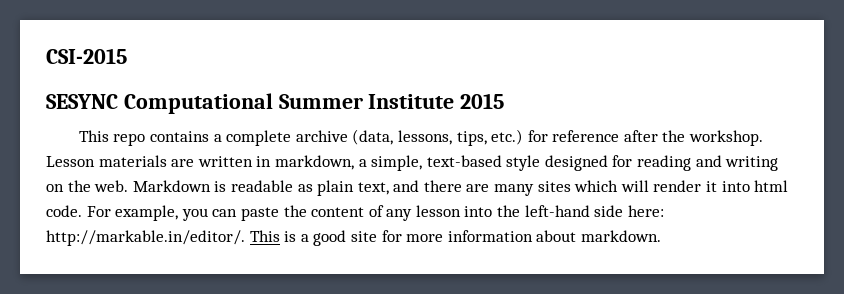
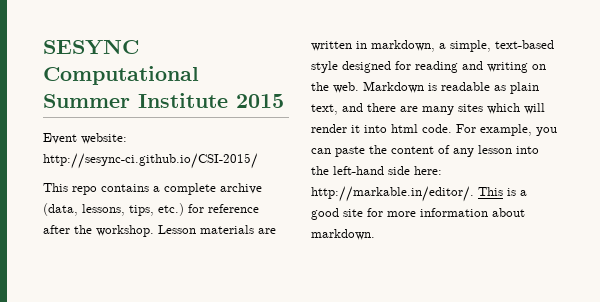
- CSI-2015
+ Event website: http://sesync-ci.github.io/CSI-2015/

